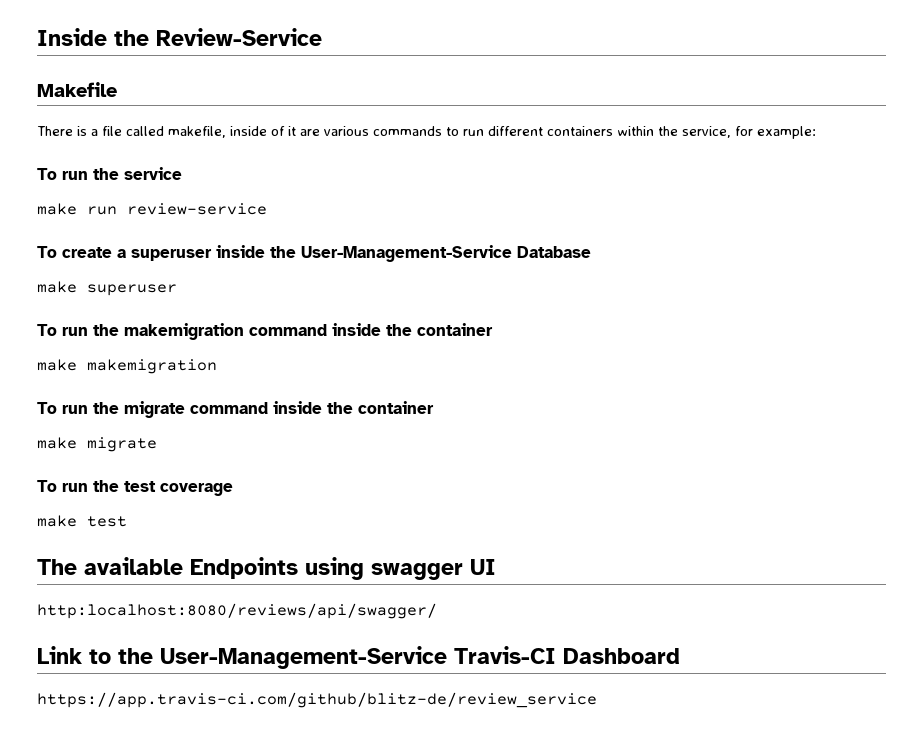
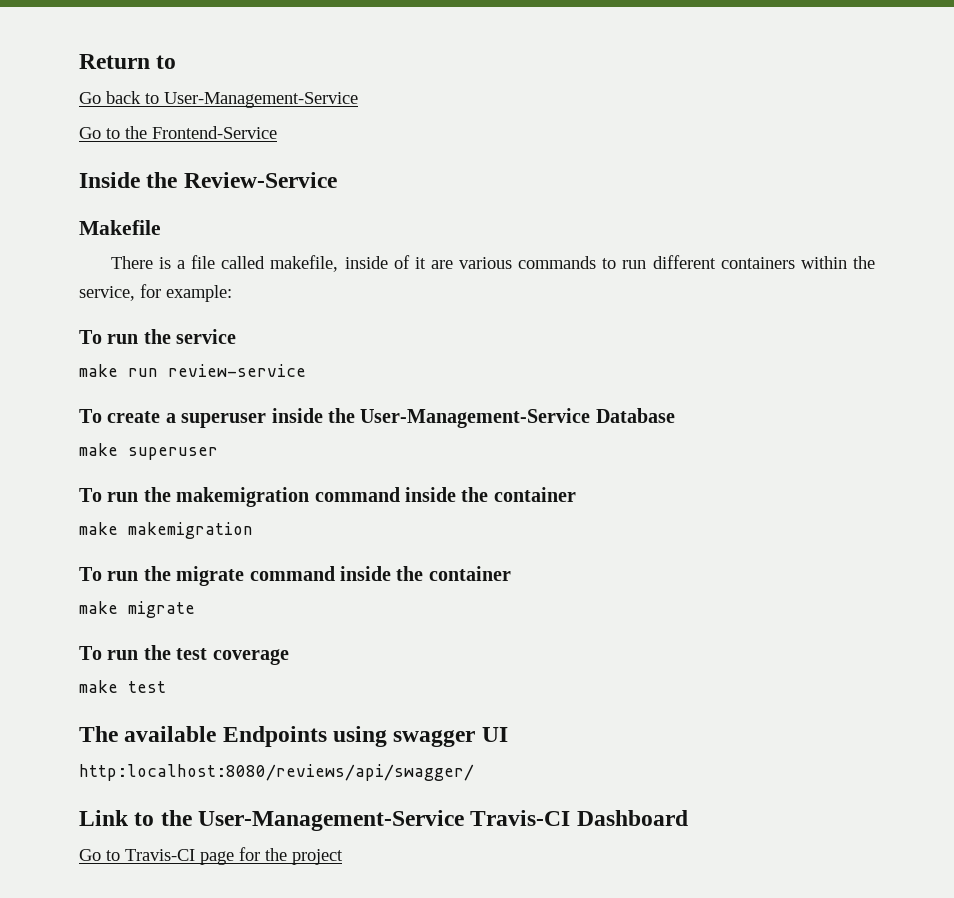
+ Return to
+ Go back to User-Management-Service
+ Go to the Frontend-Service
- https://app.travis-ci.com/github/blitz-de/review_service
+ Go to Travis-CI page for the project

